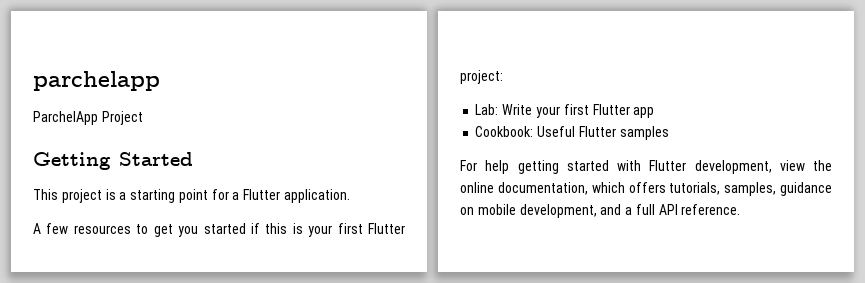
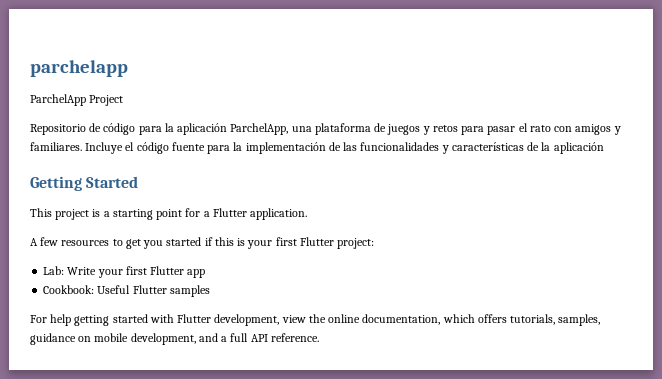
+ Repositorio de código para la aplicación ParchelApp, una plataforma de juegos y retos para pasar el rato con amigos y familiares. Incluye el código fuente para la implementación de las funcionalidades y características de la aplicación

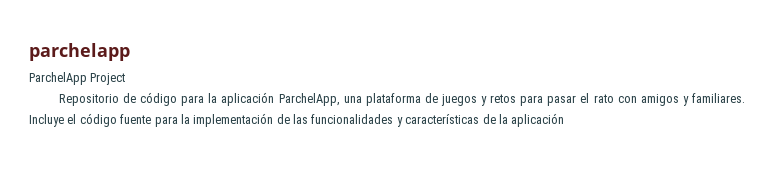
- Getting Started
- This project is a starting point for a Flutter application.
- A few resources to get you started if this is your first Flutter project:
- Lab: Write your first Flutter app
- Cookbook: Useful Flutter samples
- For help getting started with Flutter development, view the online documentation, which offers tutorials, samples, guidance on mobile development, and a full API reference.

